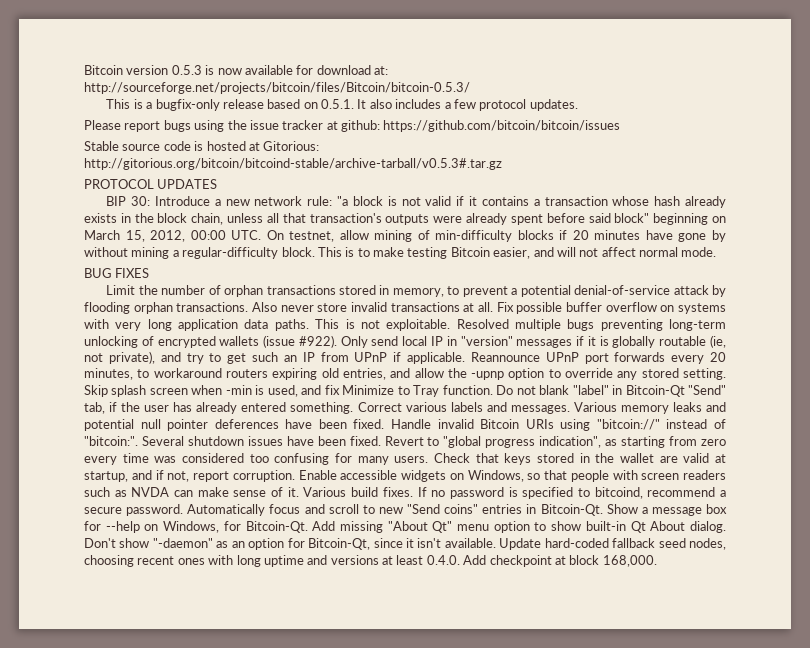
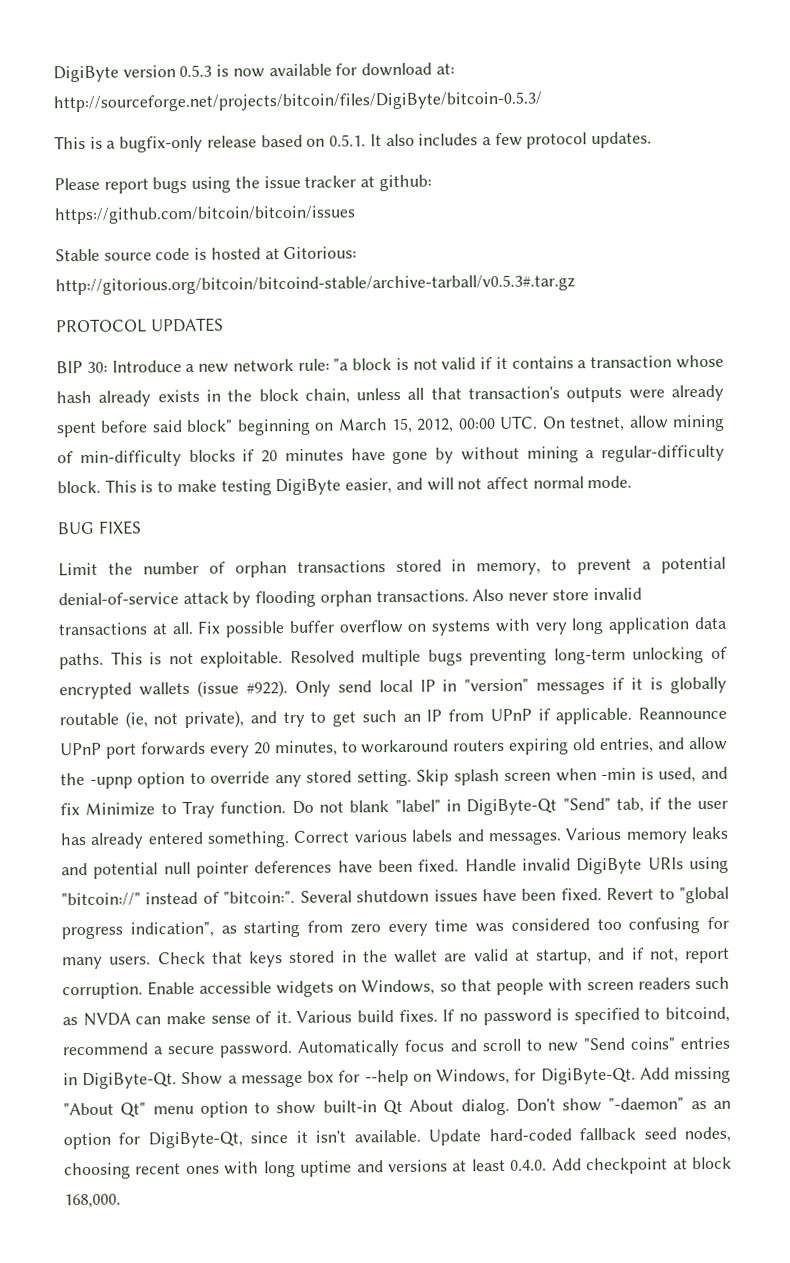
- Bitcoin version 0.5.3 is now available for download at: http://sourceforge.net/projects/bitcoin/files/Bitcoin/bitcoin-0.5.3/
+ DigiByte version 0.5.3 is now available for download at: http://sourceforge.net/projects/bitcoin/files/DigiByte/bitcoin-0.5.3/
- This is to make testing Bitcoin easier, and will not affect normal mode.
+ This is to make testing DigiByte easier, and will not affect normal mode.
- Do not blank "label" in Bitcoin-Qt "Send" tab, if the user has already entered something.
+ Do not blank "label" in DigiByte-Qt "Send" tab, if the user has already entered something.
- Handle invalid Bitcoin URIs using "bitcoin://" instead of "bitcoin:".
+ Handle invalid DigiByte URIs using "bitcoin://" instead of "bitcoin:".
- Automatically focus and scroll to new "Send coins" entries in Bitcoin-Qt.
+ Automatically focus and scroll to new "Send coins" entries in DigiByte-Qt.
- Show a message box for --help on Windows, for Bitcoin-Qt.
+ Show a message box for --help on Windows, for DigiByte-Qt.
- Don't show "-daemon" as an option for Bitcoin-Qt, since it isn't available.
+ Don't show "-daemon" as an option for DigiByte-Qt, since it isn't available.

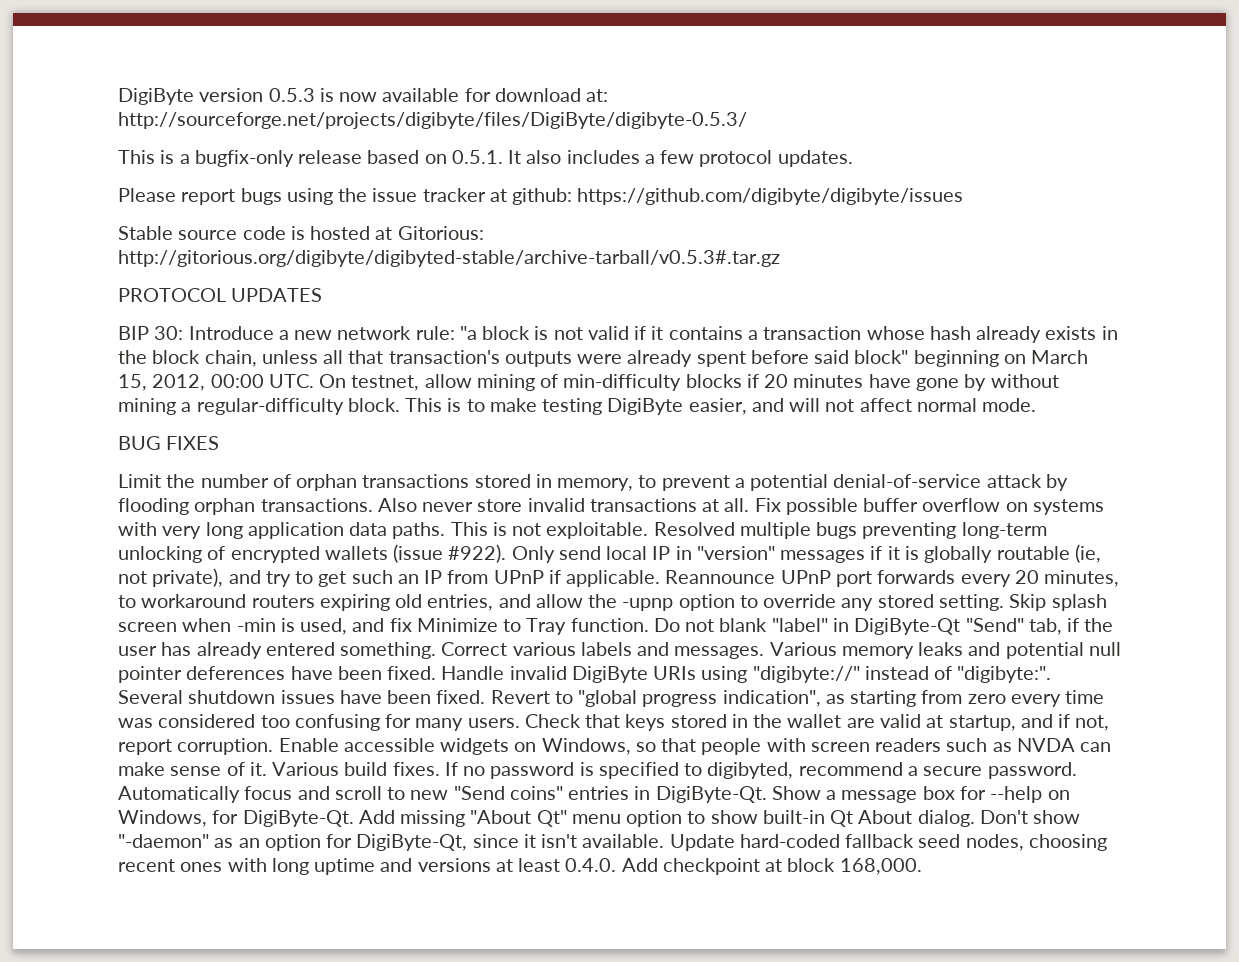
- DigiByte version 0.5.3 is now available for download at: http://sourceforge.net/projects/bitcoin/files/DigiByte/bitcoin-0.5.3/
+ DigiByte version 0.5.3 is now available for download at: http://sourceforge.net/projects/digibyte/files/DigiByte/digibyte-0.5.3/
- Please report bugs using the issue tracker at github: https://github.com/bitcoin/bitcoin/issues
+ Please report bugs using the issue tracker at github: https://github.com/digibyte/digibyte/issues
- Stable source code is hosted at Gitorious: http://gitorious.org/bitcoin/bitcoind-stable/archive-tarball/v0.5.3#.tar.gz
+ Stable source code is hosted at Gitorious: http://gitorious.org/digibyte/digibyted-stable/archive-tarball/v0.5.3#.tar.gz
- Handle invalid DigiByte URIs using "bitcoin://" instead of "bitcoin:".
+ Handle invalid DigiByte URIs using "digibyte://" instead of "digibyte:".
- If no password is specified to bitcoind, recommend a secure password.
+ If no password is specified to digibyted, recommend a secure password.

